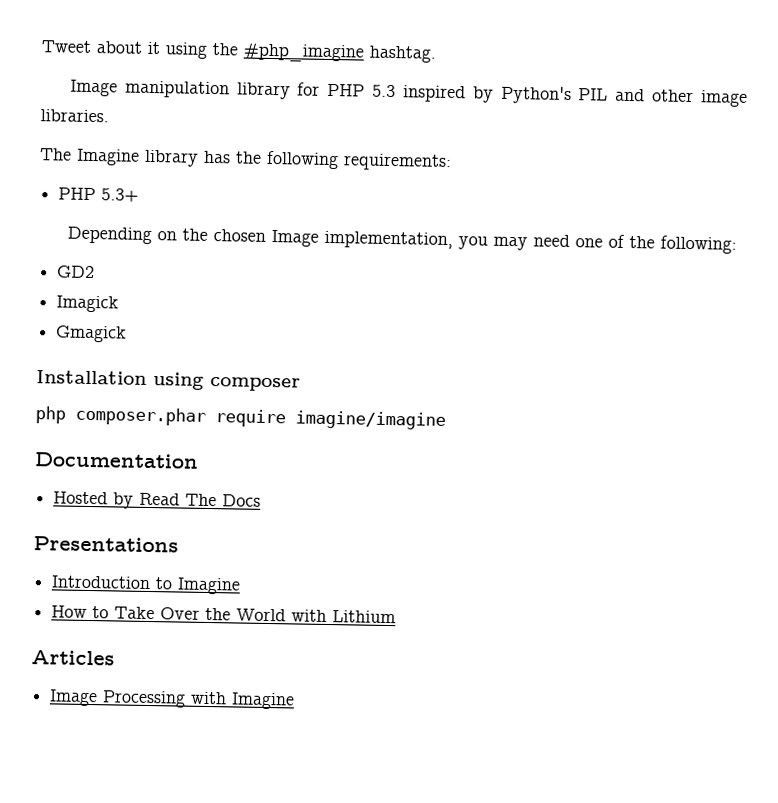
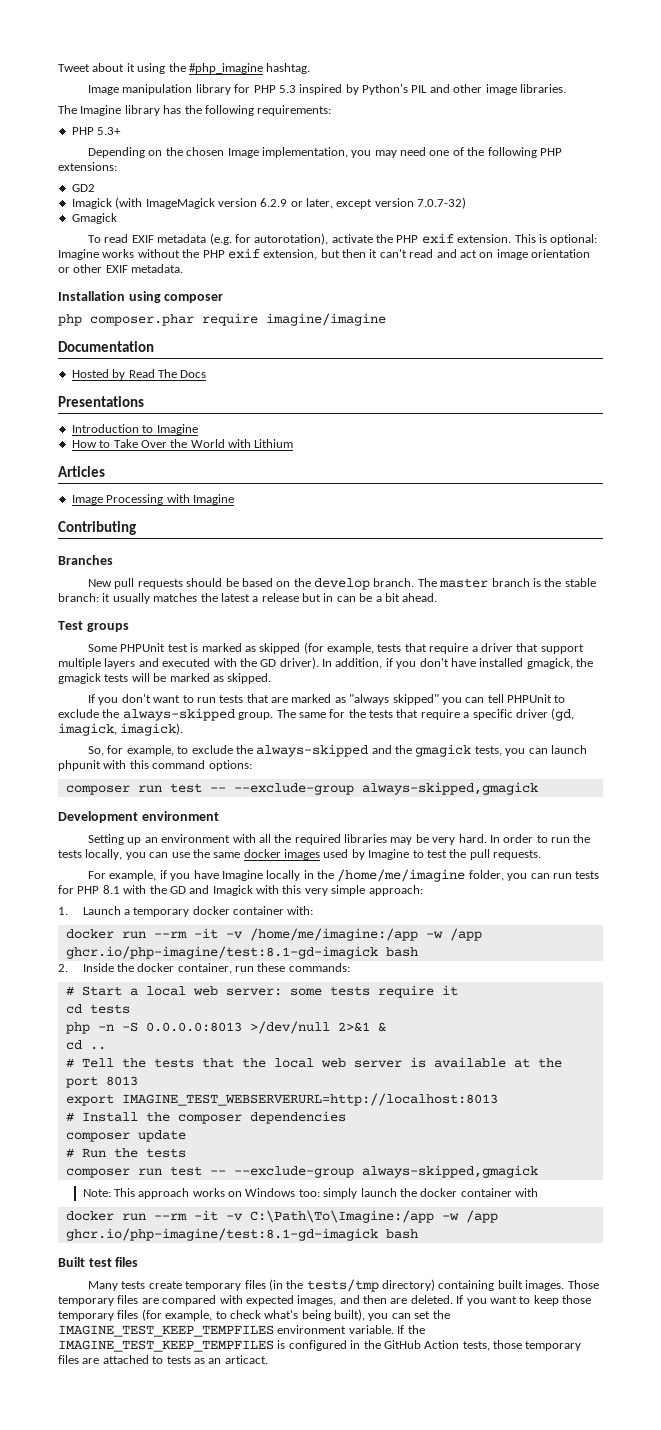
- Depending on the chosen Image implementation, you may need one of the following:
+ Depending on the chosen Image implementation, you may need one of the following PHP extensions:
- Imagick
+ Imagick (with ImageMagick version 6.2.9 or later, except version 7.0.7-32)
  Gmagick
+ To read EXIF metadata (e.g. for autorotation), activate the PHP exif extension. This is optional: Imagine works without the PHP exif extension, but then it can't read and act on image orientation or other EXIF metadata.
+ Contributing
+ Branches
+ New pull requests should be based on the develop branch. The master branch is the stable branch: it usually matches the latest a release but in can be a bit ahead.
+ Test groups
+ Some PHPUnit test is marked as skipped (for example, tests that require a driver that support multiple layers and executed with the GD driver). In addition, if you don't have installed gmagick, the gmagick tests will be marked as skipped.
+ If you don't want to run tests that are marked as "always skipped" you can tell PHPUnit to exclude the always-skipped group. The same for the tests that require a specific driver (gd, imagick, imagick).
+ So, for example, to exclude the always-skipped and the gmagick tests, you can launch phpunit with this command options:
+ composer run test -- --exclude-group always-skipped,gmagick
+ Development environment
+ Setting up an environment with all the required libraries may be very hard. In order to run the tests locally, you can use the same docker images used by Imagine to test the pull requests.
+ For example, if you have Imagine locally in the /home/me/imagine folder, you can run tests for PHP 8.1 with the GD and Imagick with this very simple approach:
+ 1. Launch a temporary docker container with:
+ docker run --rm -it -v /home/me/imagine:/app -w /app ghcr.io/php-imagine/test:8.1-gd-imagick bash
+ 2. Inside the docker container, run these commands:
+ # Start a local web server: some tests require it
+ cd tests
+ php -n -S 0.0.0.0:8013 >/dev/null 2>&1 &
+ cd ..
+ # Tell the tests that the local web server is available at the port 8013
+ export IMAGINE_TEST_WEBSERVERURL=http://localhost:8013
+ # Install the composer dependencies
+ composer update
+ # Run the tests
+ composer run test -- --exclude-group always-skipped,gmagick
+ Note: This approach works on Windows too: simply launch the docker container with
+ docker run --rm -it -v C:\Path\To\Imagine:/app -w /app ghcr.io/php-imagine/test:8.1-gd-imagick bash
+ Built test files
+ Many tests create temporary files (in the tests/tmp directory) containing built images. Those temporary files are compared with expected images, and then are deleted. If you want to keep those temporary files (for example, to check what's being built), you can set the IMAGINE_TEST_KEEP_TEMPFILES environment variable. If the IMAGINE_TEST_KEEP_TEMPFILES is configured in the GitHub Action tests, those temporary files are attached to tests as an articact.

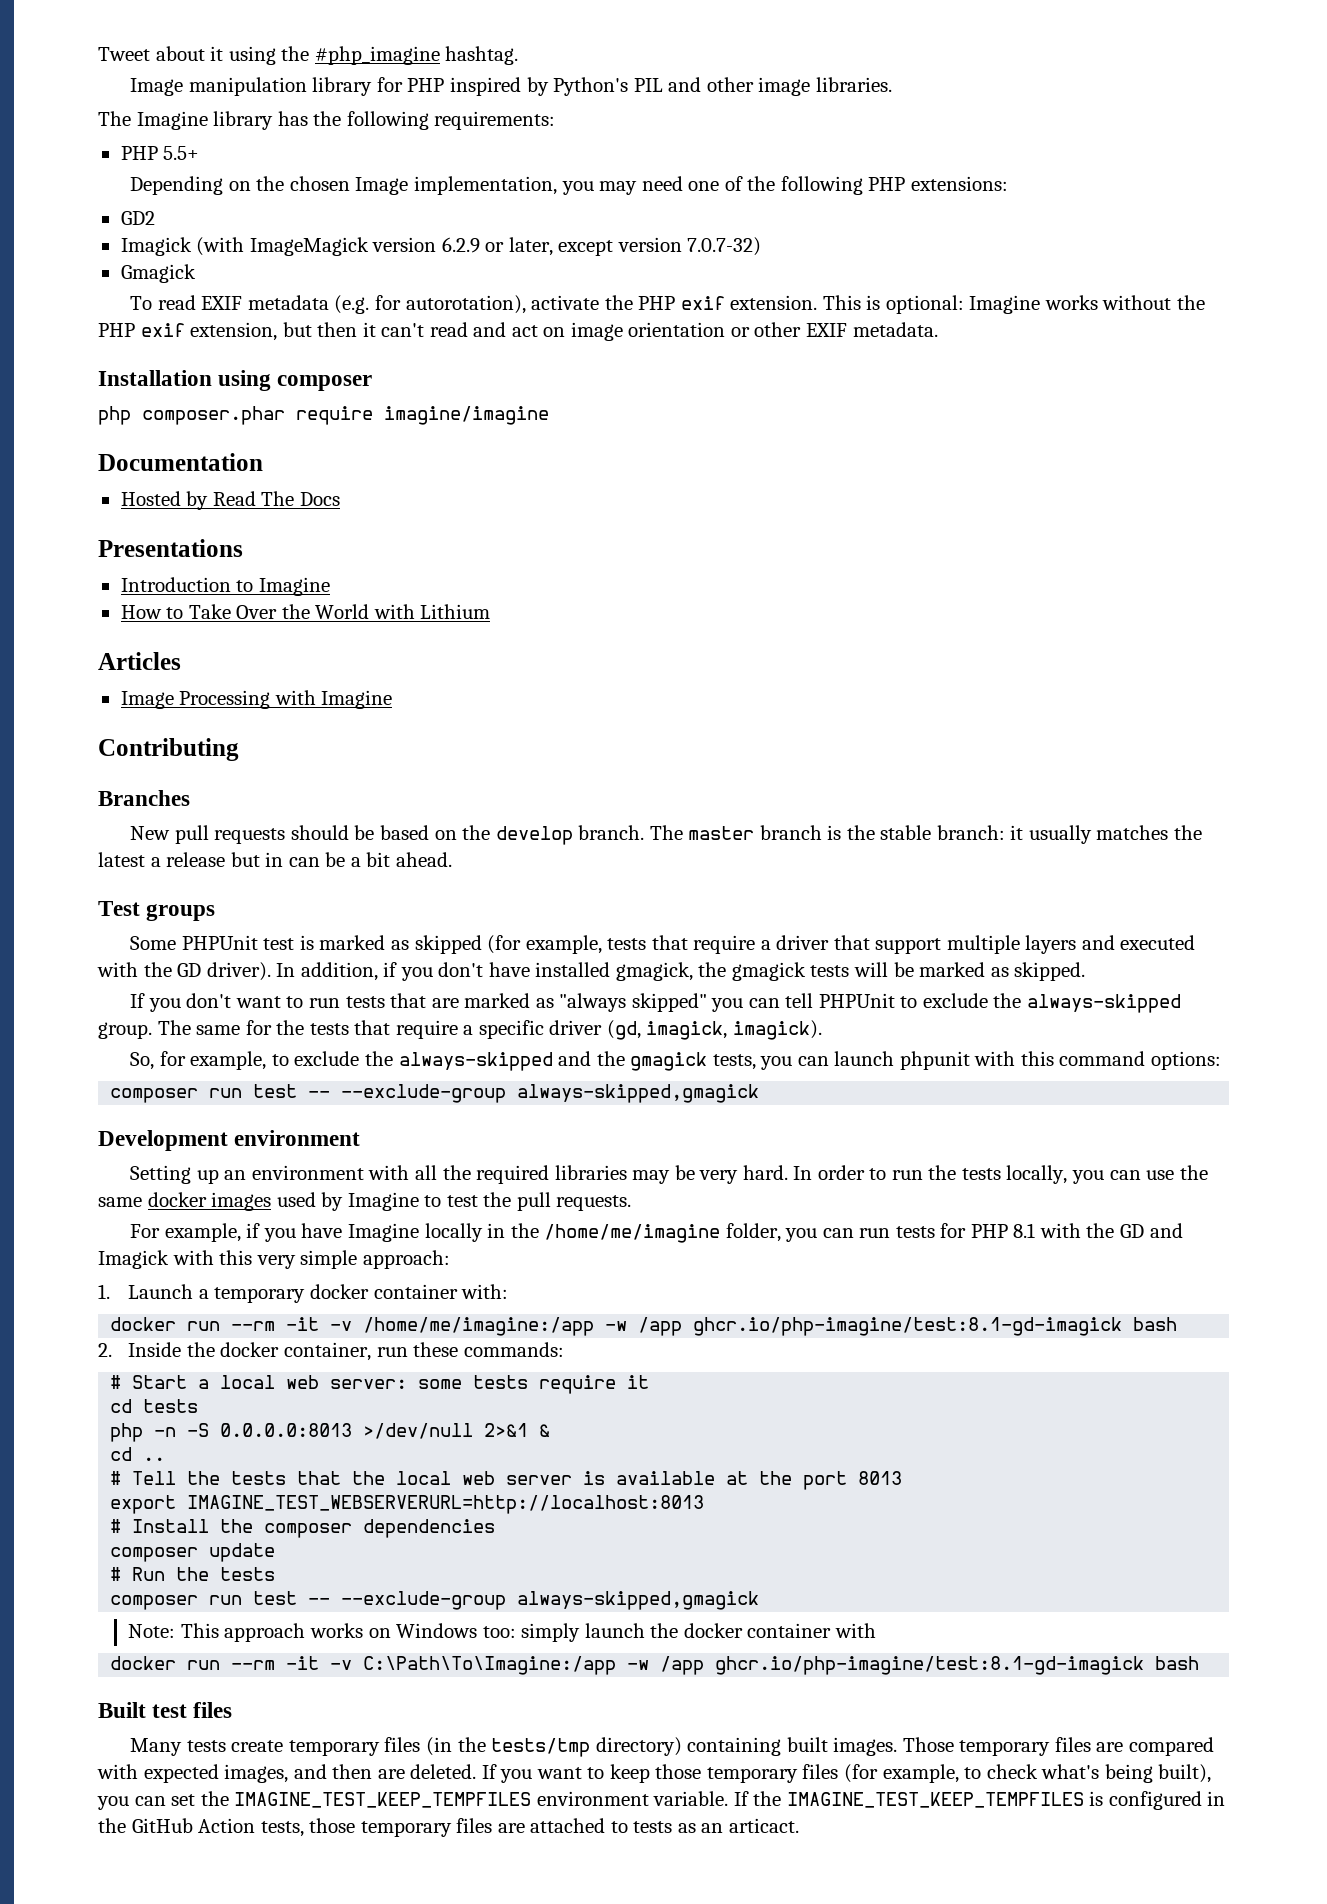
- Image manipulation library for PHP 5.3 inspired by Python's PIL and other image libraries.
+ Image manipulation library for PHP inspired by Python's PIL and other image libraries.
- PHP 5.3+
+ PHP 5.5+

